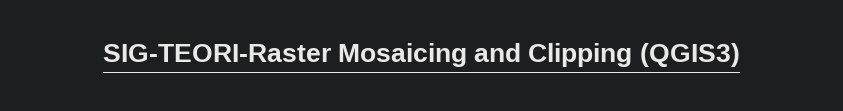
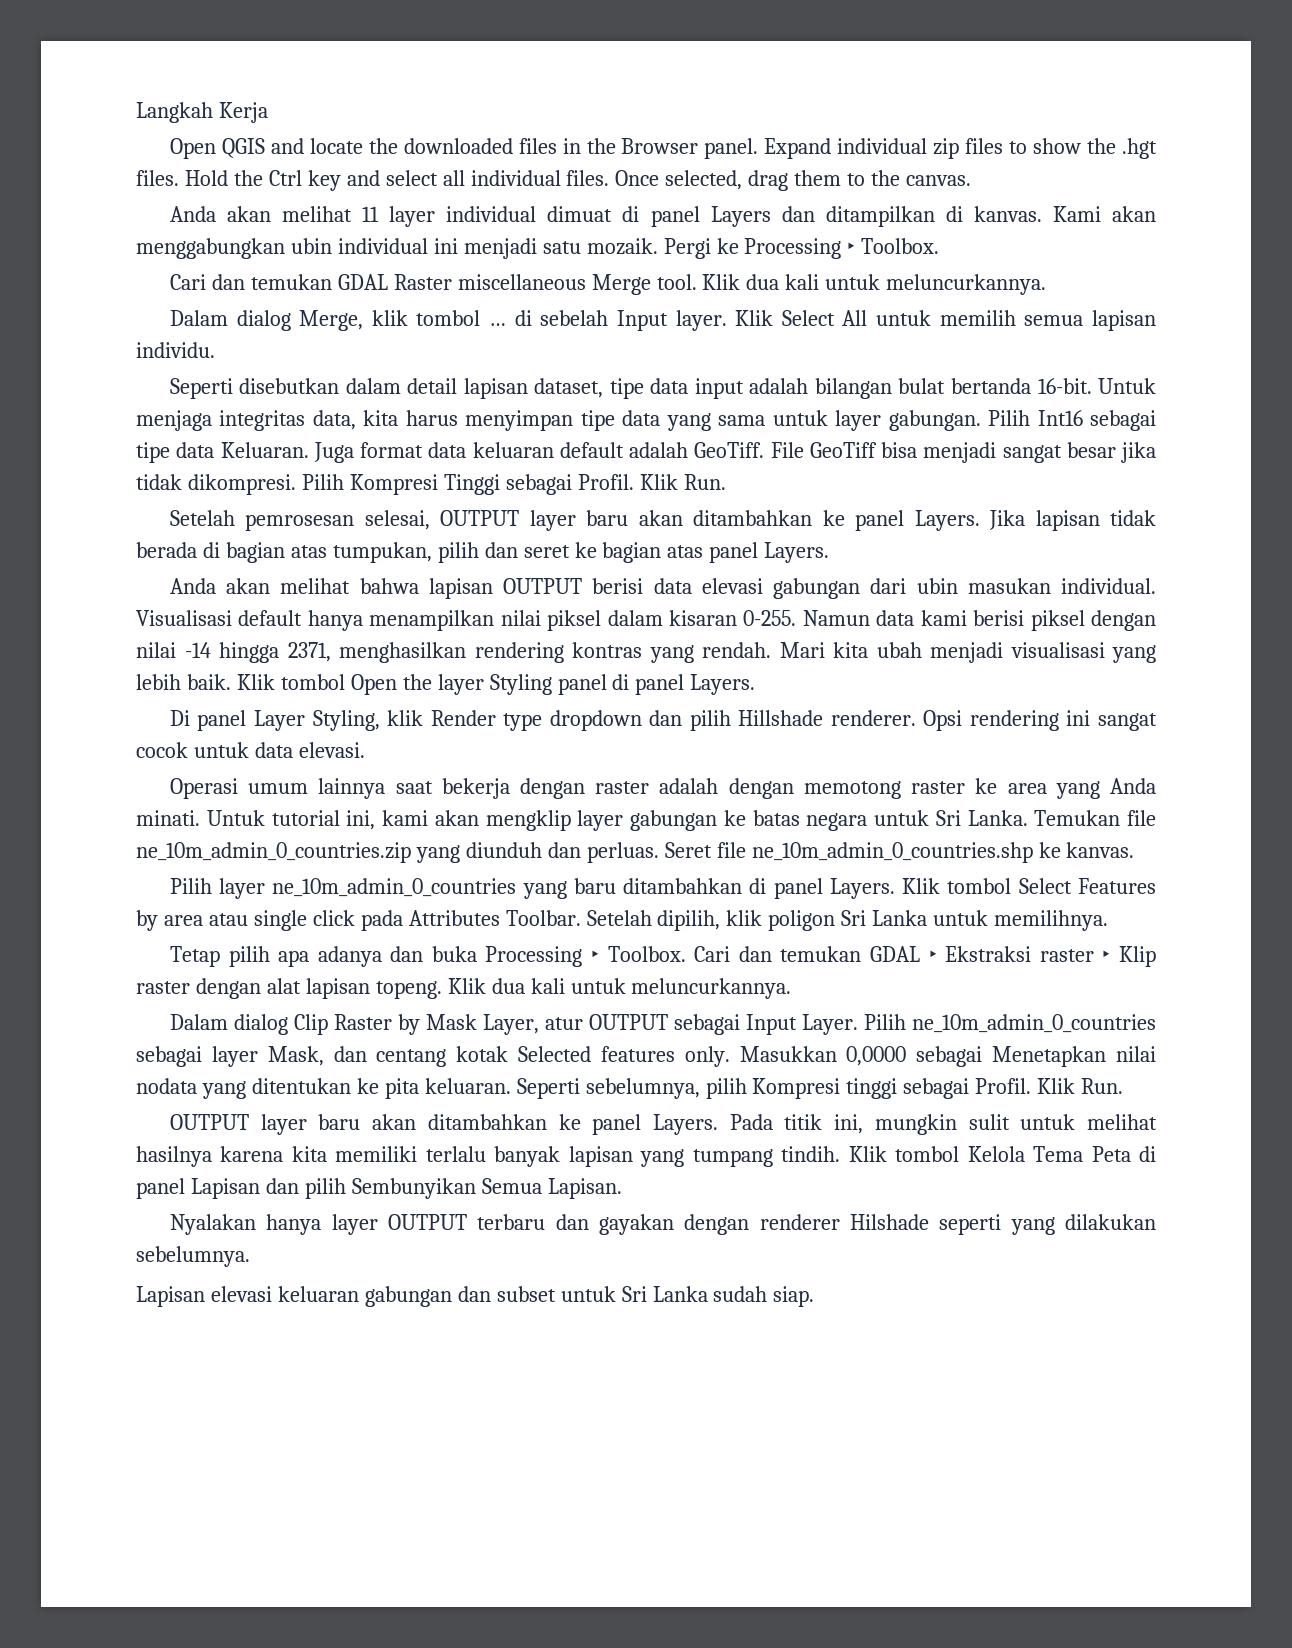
- SIG-TEORI-Raster Mosaicing and Clipping (QGIS3)
+ Langkah Kerja
+ Open QGIS and locate the downloaded files in the Browser panel. Expand individual zip files to show the .hgt files. Hold the Ctrl key and select all individual files. Once selected, drag them to the canvas.
+ Anda akan melihat 11 layer individual dimuat di panel Layers dan ditampilkan di kanvas. Kami akan menggabungkan ubin individual ini menjadi satu mozaik. Pergi ke Processing ‣ Toolbox.
+ Cari dan temukan GDAL Raster miscellaneous Merge tool. Klik dua kali untuk meluncurkannya.
+ Dalam dialog Merge, klik tombol … di sebelah Input layer. Klik Select All untuk memilih semua lapisan individu.
+ Seperti disebutkan dalam detail lapisan dataset, tipe data input adalah bilangan bulat bertanda 16-bit. Untuk menjaga integritas data, kita harus menyimpan tipe data yang sama untuk layer gabungan. Pilih Int16 sebagai tipe data Keluaran. Juga format data keluaran default adalah GeoTiff. File GeoTiff bisa menjadi sangat besar jika tidak dikompresi. Pilih Kompresi Tinggi sebagai Profil. Klik Run.
+ Setelah pemrosesan selesai, OUTPUT layer baru akan ditambahkan ke panel Layers. Jika lapisan tidak berada di bagian atas tumpukan, pilih dan seret ke bagian atas panel Layers.
+ Anda akan melihat bahwa lapisan OUTPUT berisi data elevasi gabungan dari ubin masukan individual. Visualisasi default hanya menampilkan nilai piksel dalam kisaran 0-255. Namun data kami berisi piksel dengan nilai -14 hingga 2371, menghasilkan rendering kontras yang rendah. Mari kita ubah menjadi visualisasi yang lebih baik. Klik tombol Open the layer Styling panel di panel Layers.
+ Di panel Layer Styling, klik Render type dropdown dan pilih Hillshade renderer. Opsi rendering ini sangat cocok untuk data elevasi.
+ Operasi umum lainnya saat bekerja dengan raster adalah dengan memotong raster ke area yang Anda minati. Untuk tutorial ini, kami akan mengklip layer gabungan ke batas negara untuk Sri Lanka. Temukan file ne_10m_admin_0_countries.zip yang diunduh dan perluas. Seret file ne_10m_admin_0_countries.shp ke kanvas.
+ Pilih layer ne_10m_admin_0_countries yang baru ditambahkan di panel Layers. Klik tombol Select Features by area atau single click pada Attributes Toolbar. Setelah dipilih, klik poligon Sri Lanka untuk memilihnya.
+ Tetap pilih apa adanya dan buka Processing ‣ Toolbox. Cari dan temukan GDAL ‣ Ekstraksi raster ‣ Klip raster dengan alat lapisan topeng. Klik dua kali untuk meluncurkannya.
+ Dalam dialog Clip Raster by Mask Layer, atur OUTPUT sebagai Input Layer. Pilih ne_10m_admin_0_countries sebagai layer Mask, dan centang kotak Selected features only. Masukkan 0,0000 sebagai Menetapkan nilai nodata yang ditentukan ke pita keluaran. Seperti sebelumnya, pilih Kompresi tinggi sebagai Profil. Klik Run.
+ OUTPUT layer baru akan ditambahkan ke panel Layers. Pada titik ini, mungkin sulit untuk melihat hasilnya karena kita memiliki terlalu banyak lapisan yang tumpang tindih. Klik tombol Kelola Tema Peta di panel Lapisan dan pilih Sembunyikan Semua Lapisan.
+ Nyalakan hanya layer OUTPUT terbaru dan gayakan dengan renderer Hilshade seperti yang dilakukan sebelumnya.
+ Lapisan elevasi keluaran gabungan dan subset untuk Sri Lanka sudah siap.

